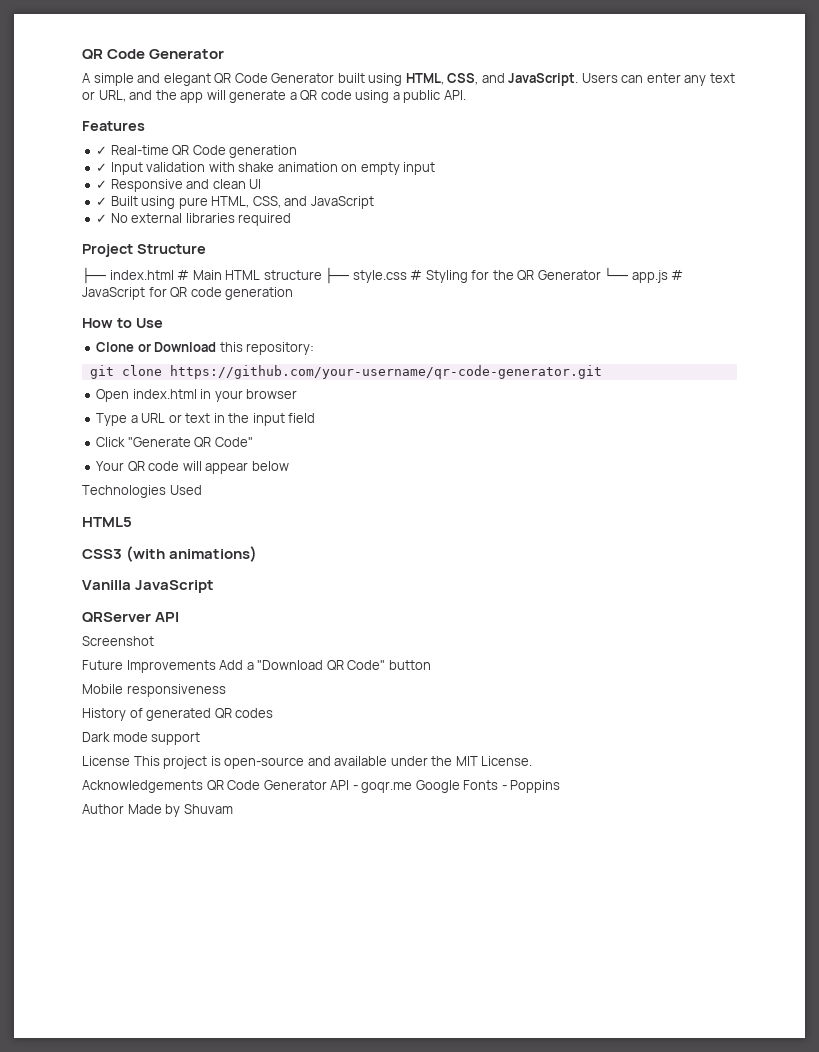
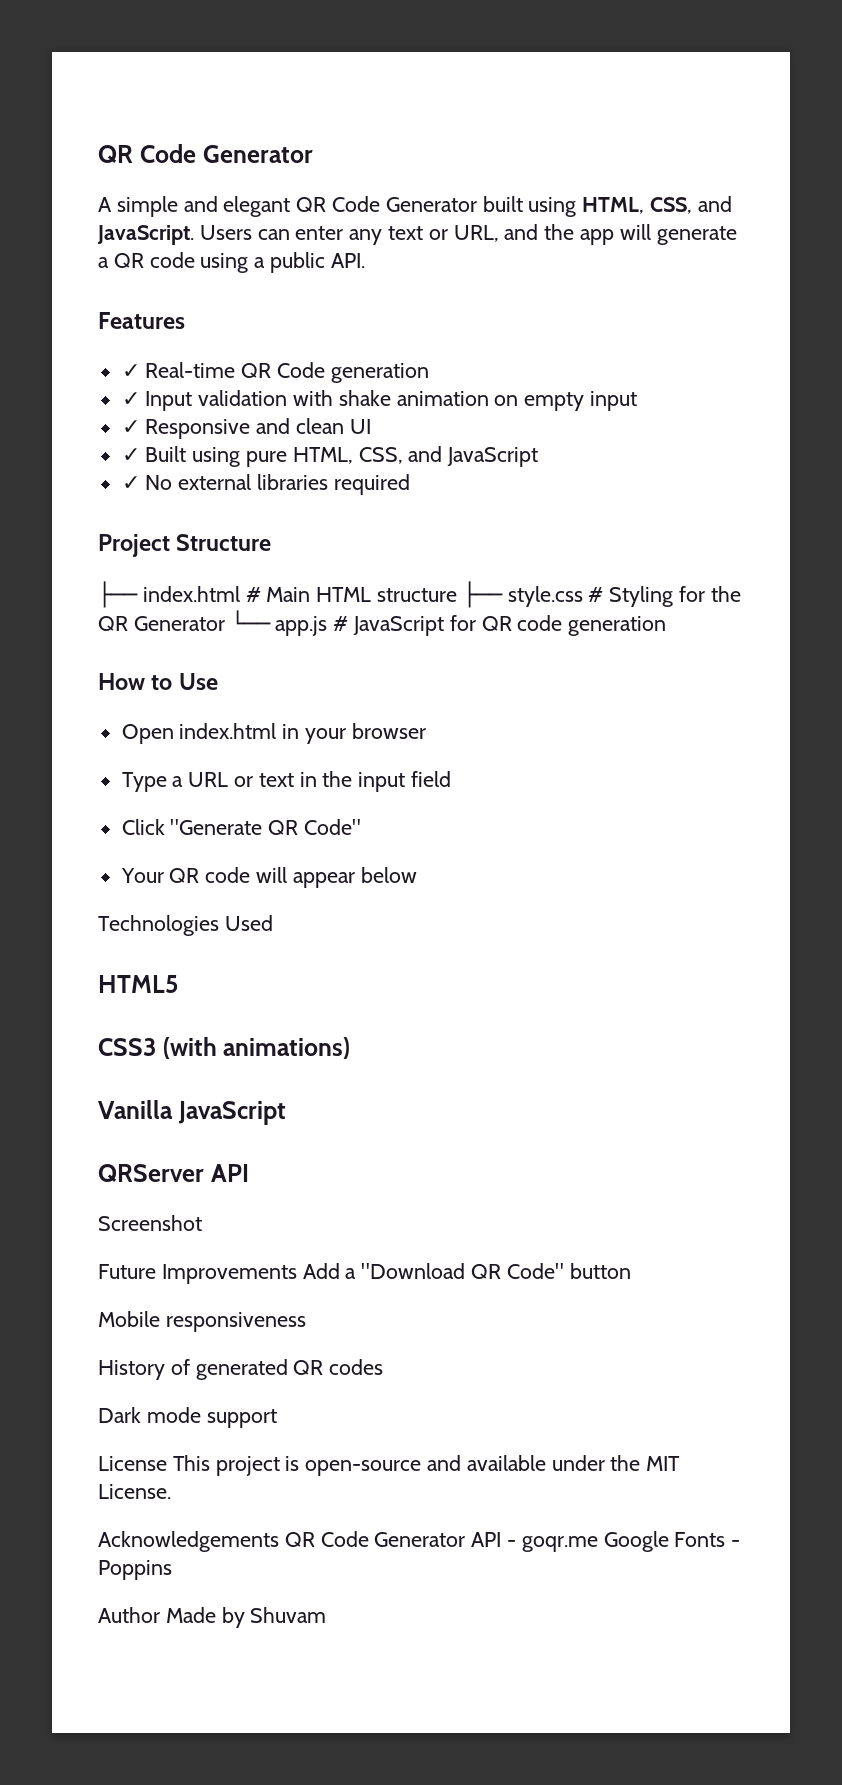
- Clone or Download this repository:
- git clone https://github.com/your-username/qr-code-generator.git

